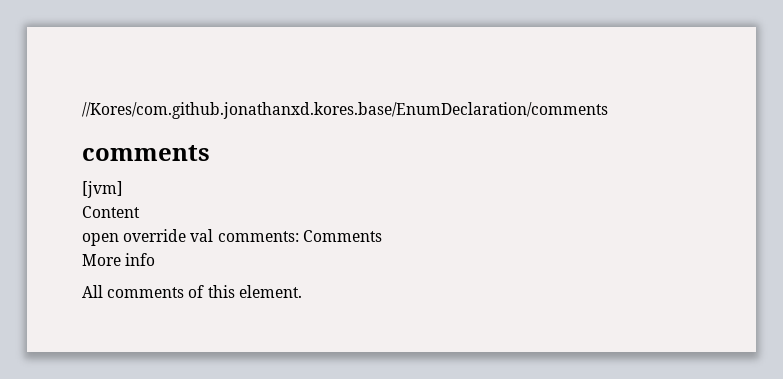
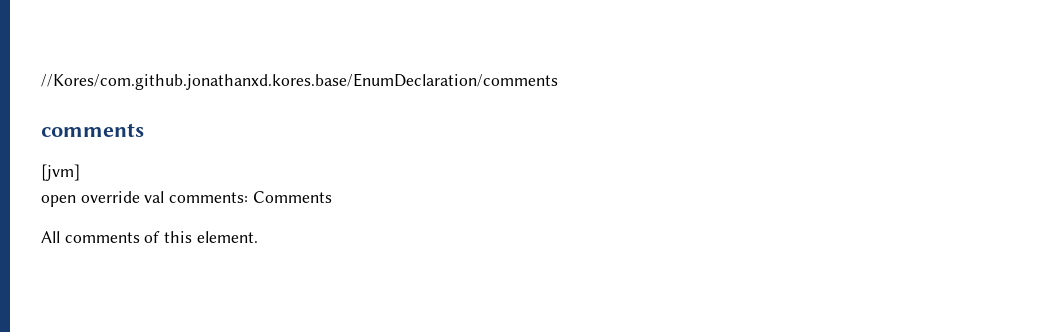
- Content
- More info

